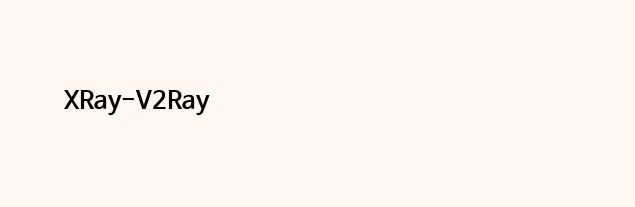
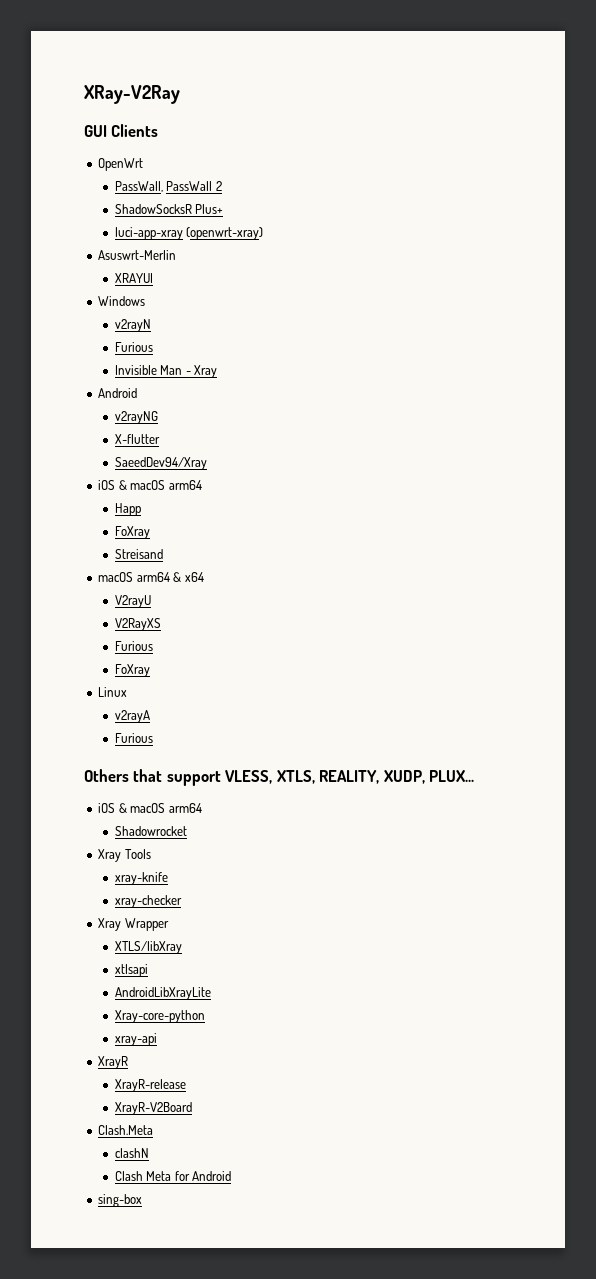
+ GUI Clients
+ OpenWrt
+ PassWall, PassWall 2
+ ShadowSocksR Plus+
+ luci-app-xray (openwrt-xray)
+ Asuswrt-Merlin
+ XRAYUI
+ Windows
+ v2rayN
+ Furious
+ Invisible Man - Xray
+ Android
+ v2rayNG
+ X-flutter
+ SaeedDev94/Xray
+ iOS & macOS arm64
+ Happ
+ FoXray
+ Streisand
+ macOS arm64 & x64
+ V2rayU
+ V2RayXS
+ Furious
+ FoXray
+ Linux
+ v2rayA
+ Furious
+ Others that support VLESS, XTLS, REALITY, XUDP, PLUX...
+ iOS & macOS arm64
+ Shadowrocket
+ Xray Tools
+ xray-knife
+ xray-checker
+ Xray Wrapper
+ XTLS/libXray
+ xtlsapi
+ AndroidLibXrayLite
+ Xray-core-python
+ xray-api
+ XrayR
+ XrayR-release
+ XrayR-V2Board
+ Clash.Meta
+ clashN
+ Clash Meta for Android
+ sing-box

